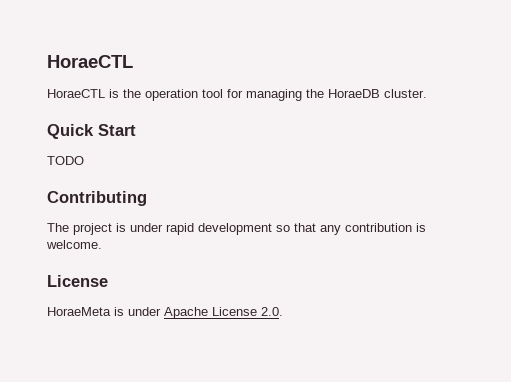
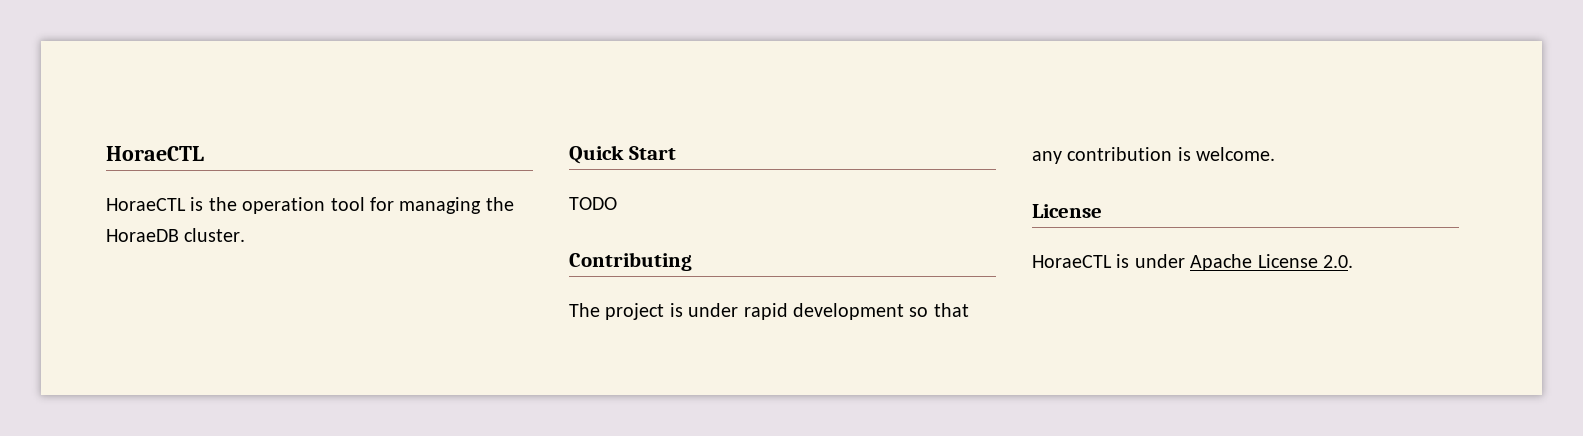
- HoraeMeta is under Apache License 2.0.
+ HoraeCTL is under Apache License 2.0.

